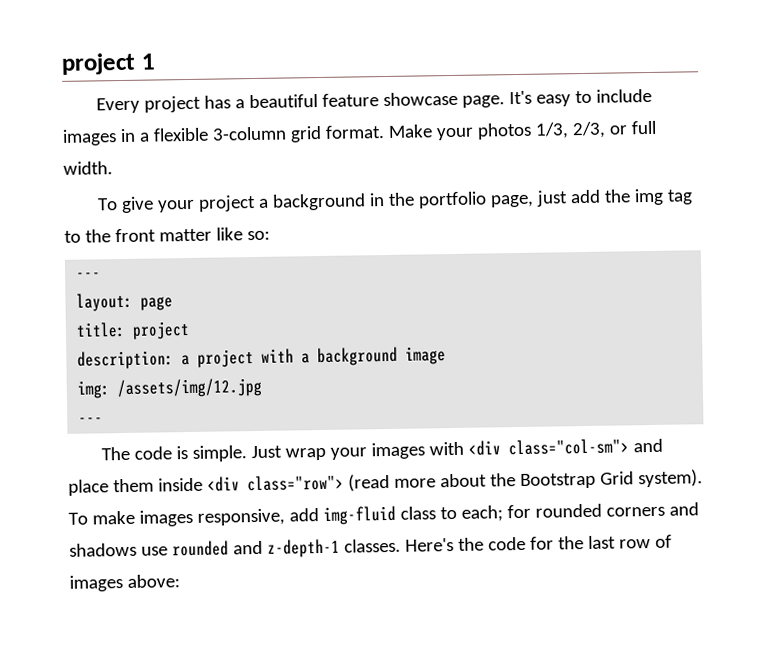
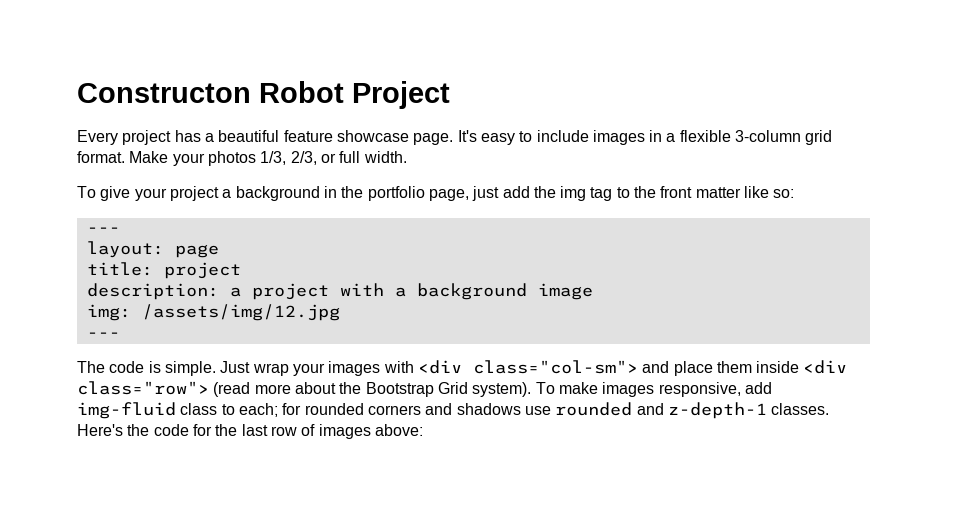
- project 1
+ Constructon Robot Project

